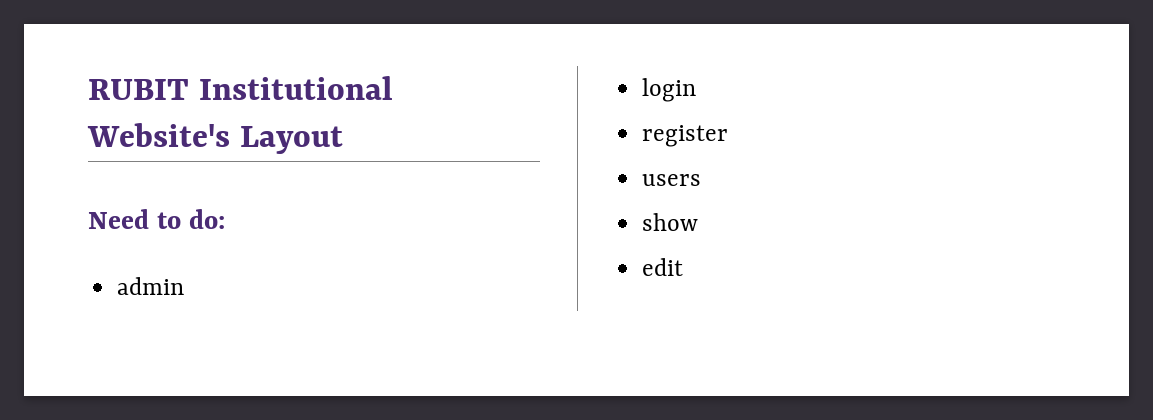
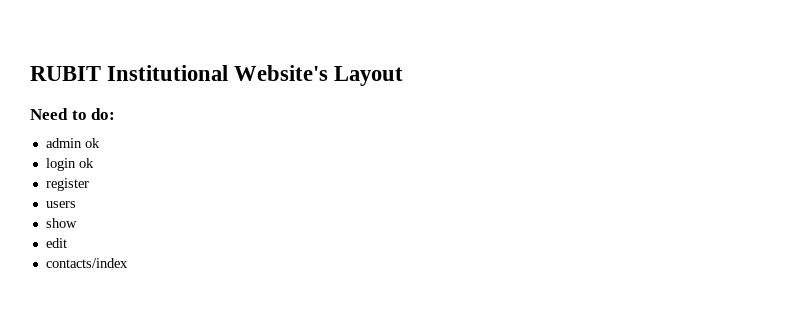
- admin
+ admin ok
- login
+ login ok
+ contacts/index

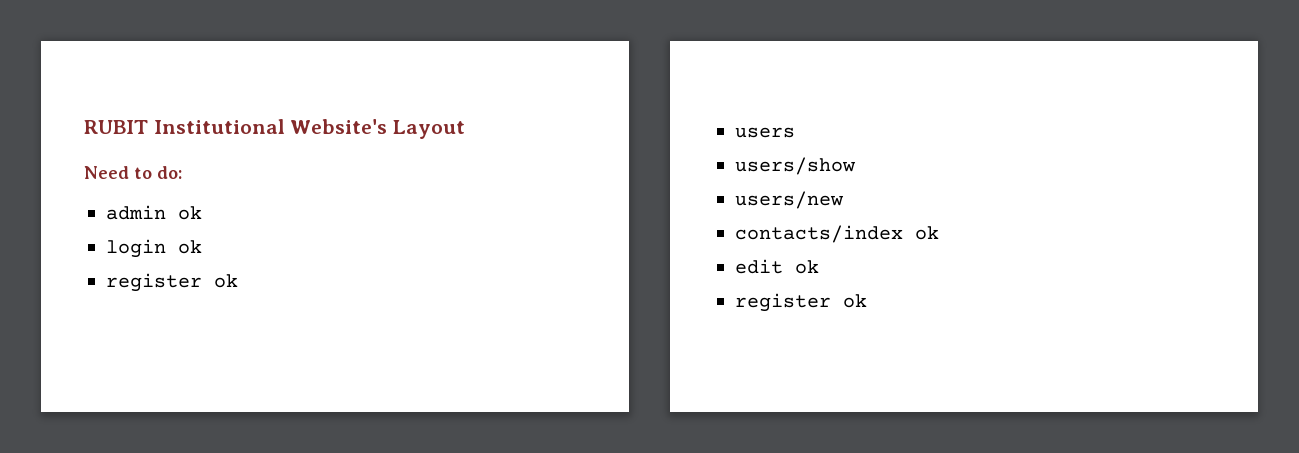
  login ok
- register
+ register ok
- show
- edit
- contacts/index
+ users/show
+ users/new
+ contacts/index ok
+ edit ok
+ register ok

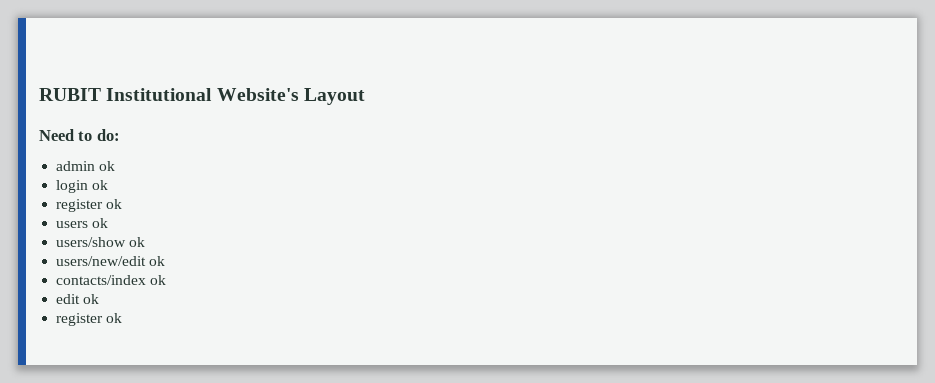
- users
+ users ok
- users/show
- users/new
+ users/show ok
+ users/new/edit ok

